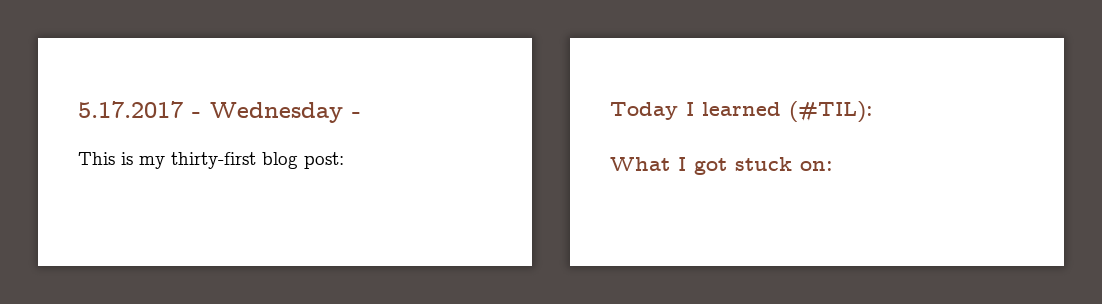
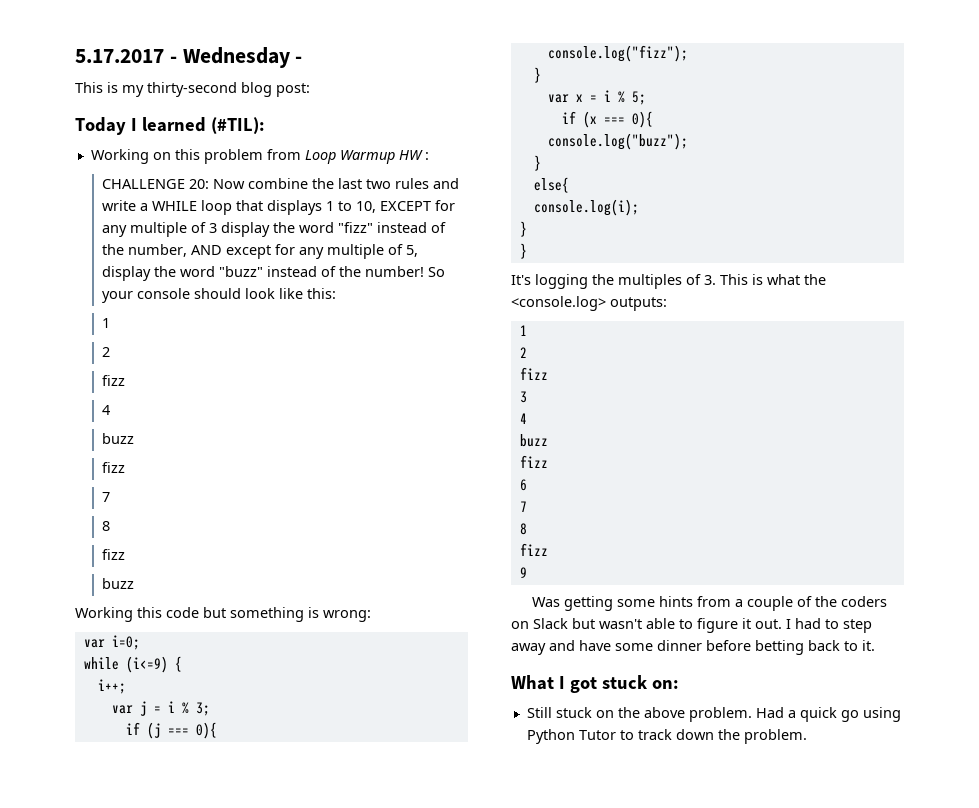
- This is my thirty-first blog post:
+ This is my thirty-second blog post:
+ Working on this problem from Loop Warmup HW :
+ CHALLENGE 20: Now combine the last two rules and write a WHILE loop that displays 1 to 10, EXCEPT for any multiple of 3 display the word "fizz" instead of the number, AND except for any multiple of 5, display the word "buzz" instead of the number! So your console should look like this:
+ 1
+ 2
+ fizz
+ 4
+ buzz
+ fizz
+ 7
+ 8
+ fizz
+ buzz
+ Working this code but something is wrong:
+ var i=0;
+ while (i<=9) {
+ i++;
+ var j = i % 3;
+ if (j === 0){
+ console.log("fizz");
+ }
+ var x = i % 5;
+ if (x === 0){
+ console.log("buzz");
+ }
+ else{
+ console.log(i);
+ }
+ }
+ It's logging the multiples of 3. This is what the <console.log> outputs:
+ 1
+ 2
+ fizz
+ 3
+ 4
+ buzz
+ fizz
+ 6
+ 7
+ 8
+ fizz
+ 9
+ Was getting some hints from a couple of the coders on Slack but wasn't able to figure it out. I had to step away and have some dinner before betting back to it.
+ Still stuck on the above problem. Had a quick go using Python Tutor to track down the problem.

